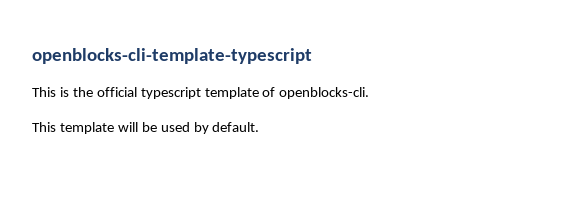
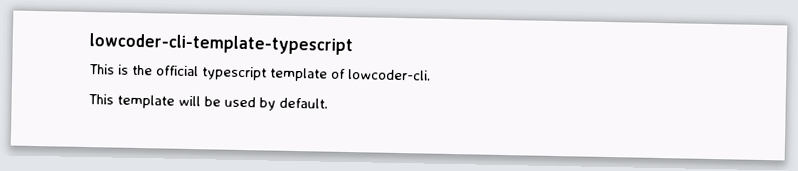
- openblocks-cli-template-typescript
+ lowcoder-cli-template-typescript
- This is the official typescript template of openblocks-cli.
+ This is the official typescript template of lowcoder-cli.

